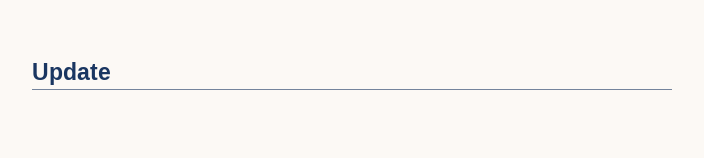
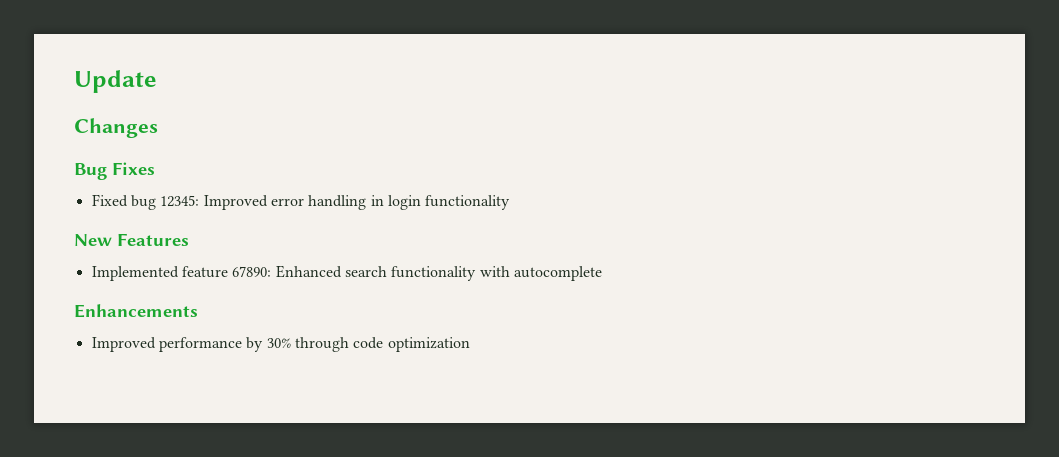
+ Changes
+ Bug Fixes
+ Fixed bug 12345: Improved error handling in login functionality
+ New Features
+ Implemented feature 67890: Enhanced search functionality with autocomplete
+ Enhancements
+ Improved performance by 30% through code optimization

